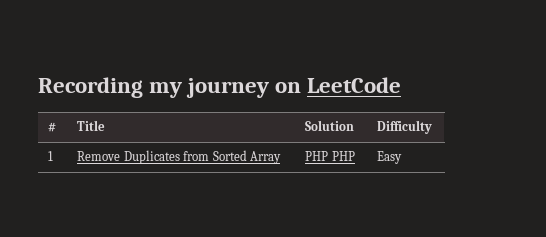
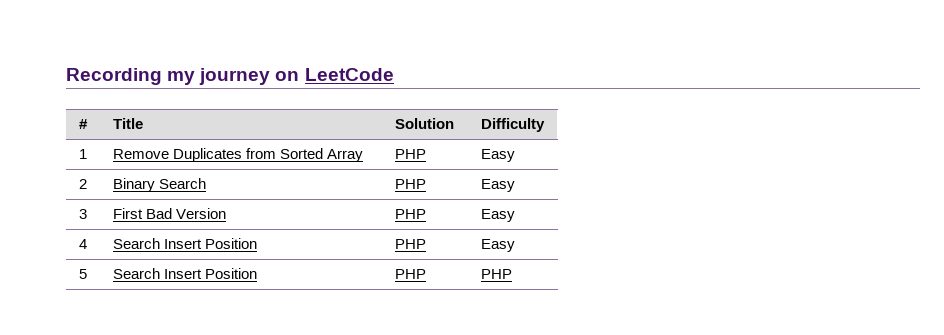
- 1 | Remove Duplicates from Sorted Array | PHP PHP | Easy
+ 1 | Remove Duplicates from Sorted Array | PHP | Easy
+ 2 | Binary Search | PHP | Easy
+ 3 | First Bad Version | PHP | Easy
+ 4 | Search Insert Position | PHP | Easy
+ 5 | Search Insert Position | PHP | PHP

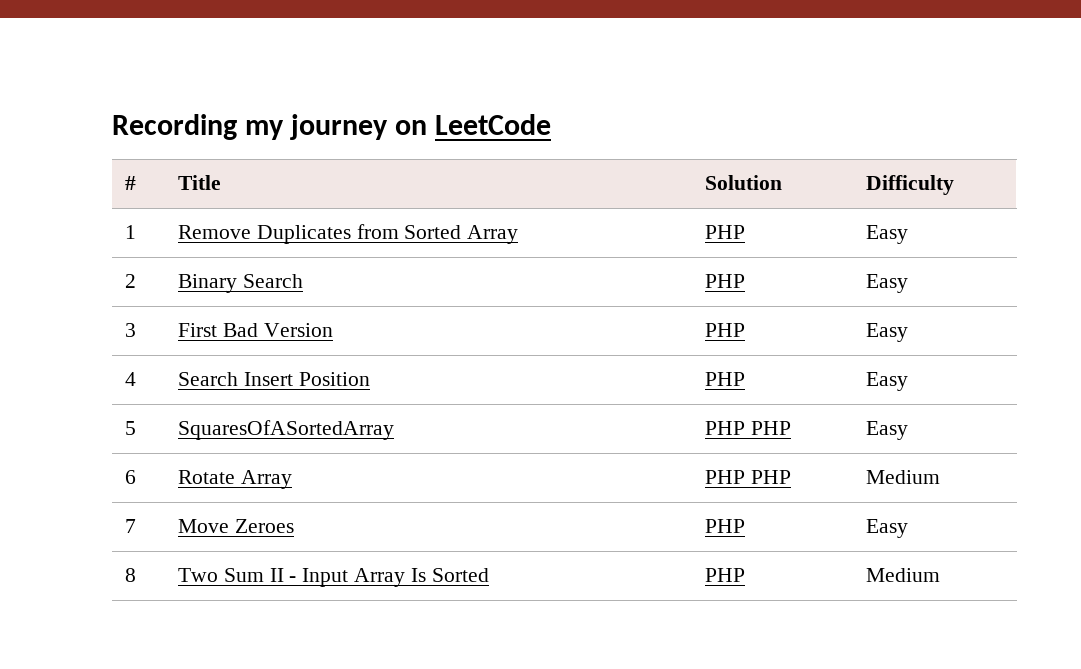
- 5 | Search Insert Position | PHP | PHP
+ 5 | SquaresOfASortedArray | PHP PHP | Easy
+ 6 | Rotate Array | PHP PHP | Medium
+ 7 | Move Zeroes | PHP | Easy
+ 8 | Two Sum II - Input Array Is Sorted | PHP | Medium

